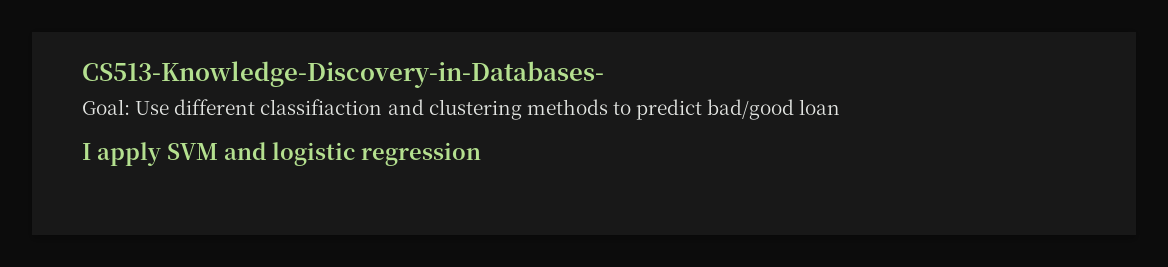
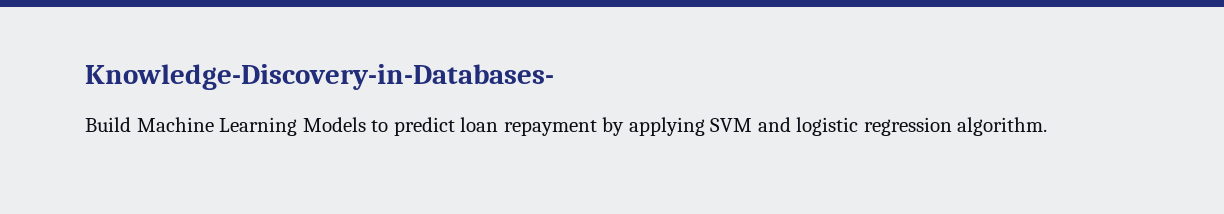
- CS513-Knowledge-Discovery-in-Databases-
- Goal: Use different classifiaction and clustering methods to predict bad/good loan
- I apply SVM and logistic regression
+ Knowledge-Discovery-in-Databases-
+ Build Machine Learning Models to predict loan repayment by applying SVM and logistic regression algorithm.

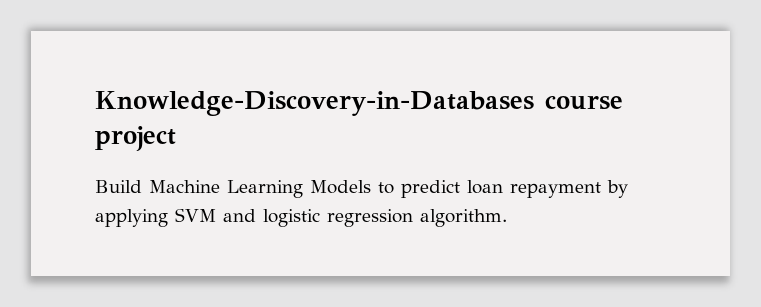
- Knowledge-Discovery-in-Databases-
+ Knowledge-Discovery-in-Databases course project

